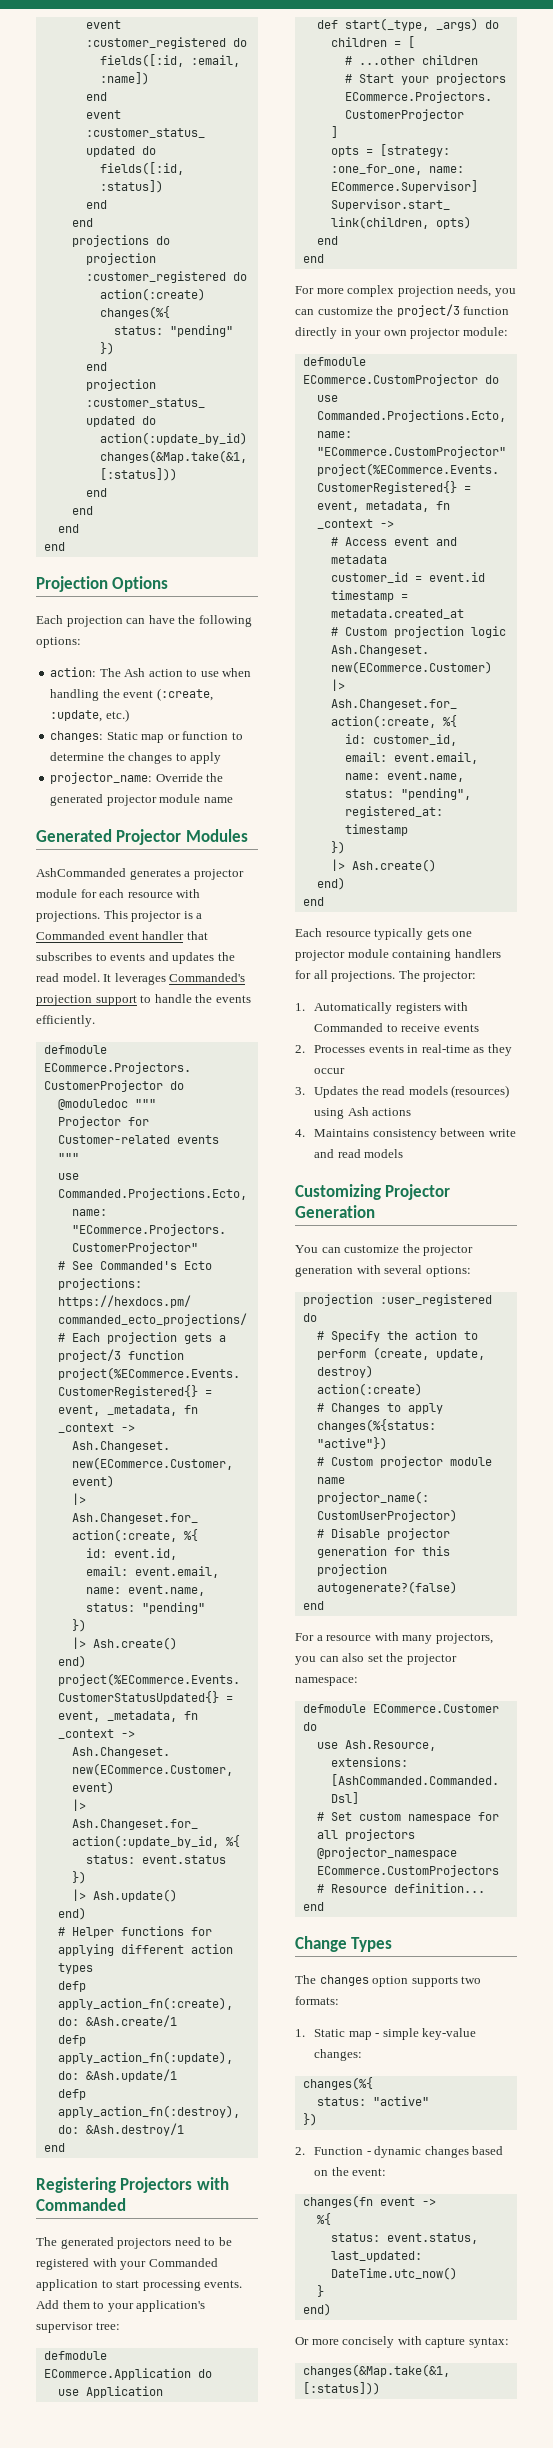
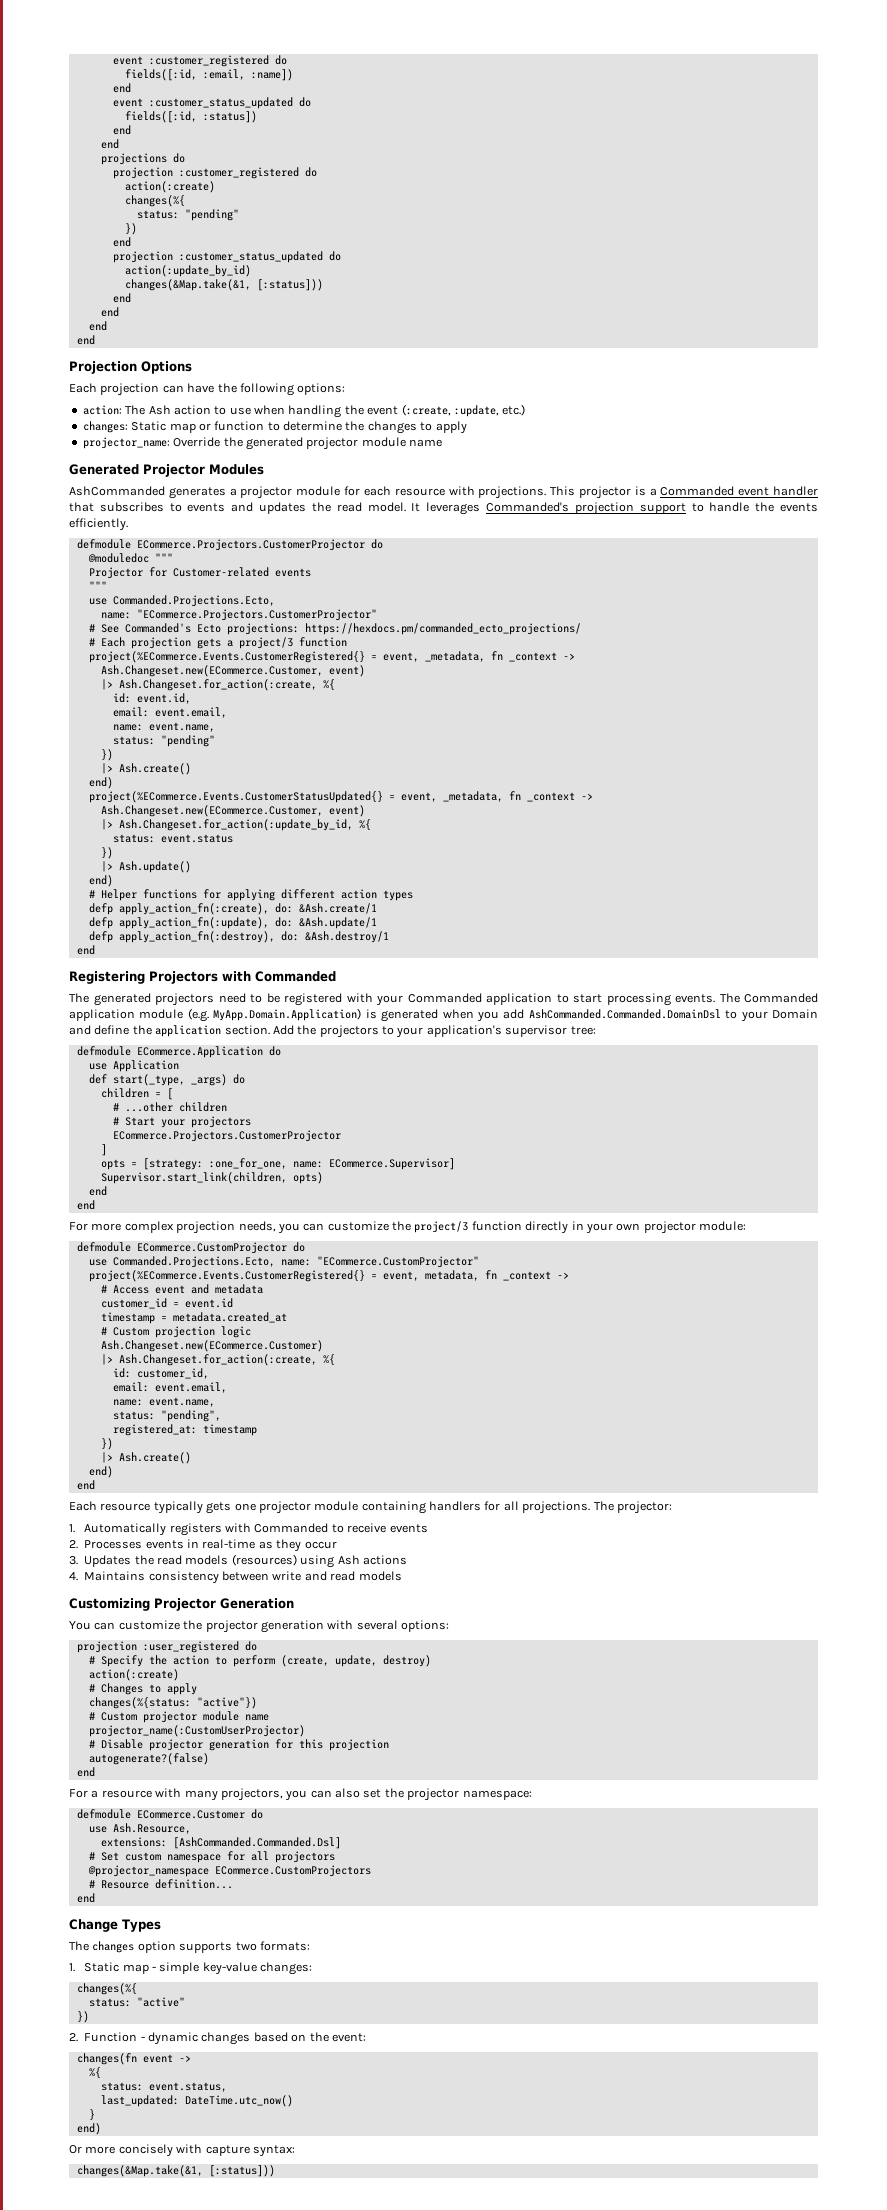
- Add them to your application's supervisor tree:
+ The Commanded application module (e.g. MyApp.Domain.Application) is generated when you add AshCommanded.Commanded.DomainDsl to your Domain and define the application section. Add the projectors to your application's supervisor tree:

